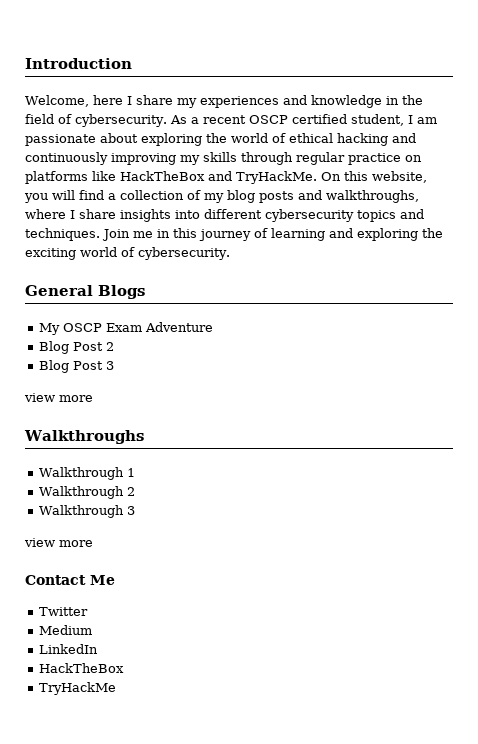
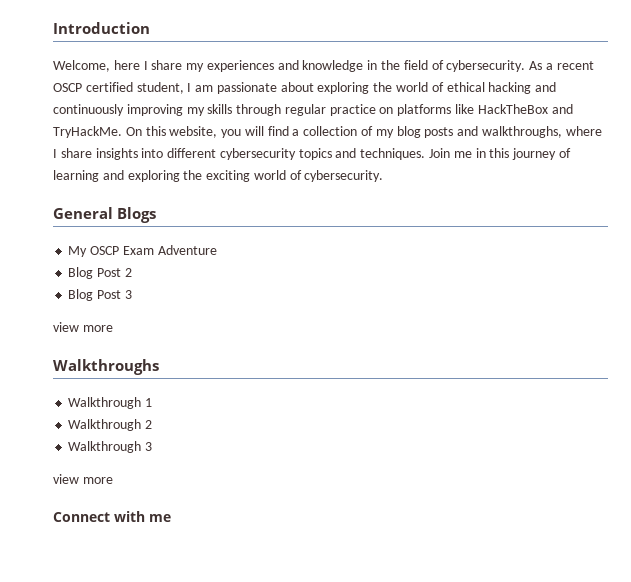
- Contact Me
- Twitter
- Medium
- LinkedIn
- HackTheBox
- TryHackMe
+ Connect with me

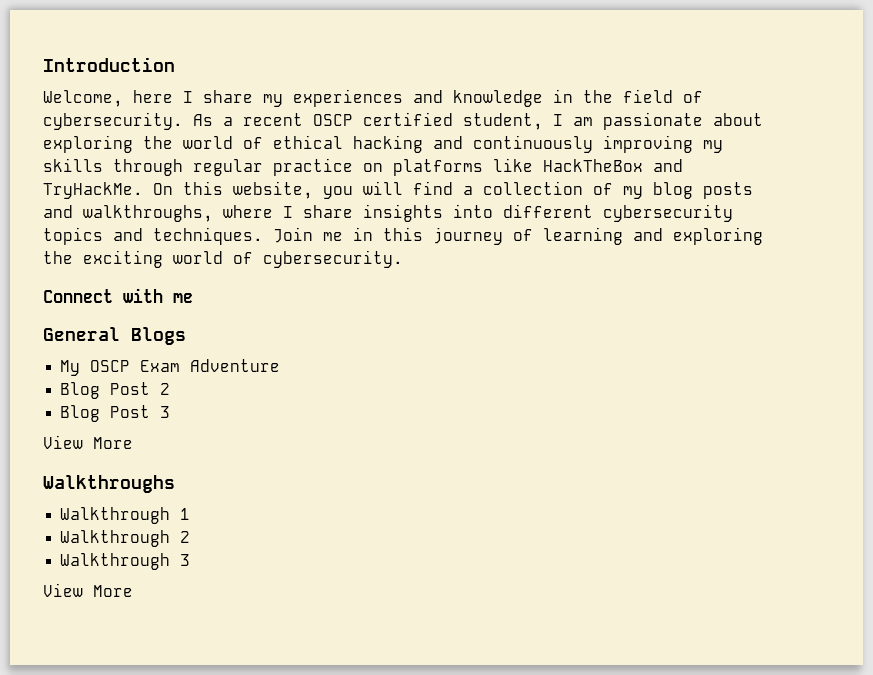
+ Connect with me
  Blog Post 3
- view more
+ View More
  Walkthrough 3
- view more
- Connect with me
+ View More

